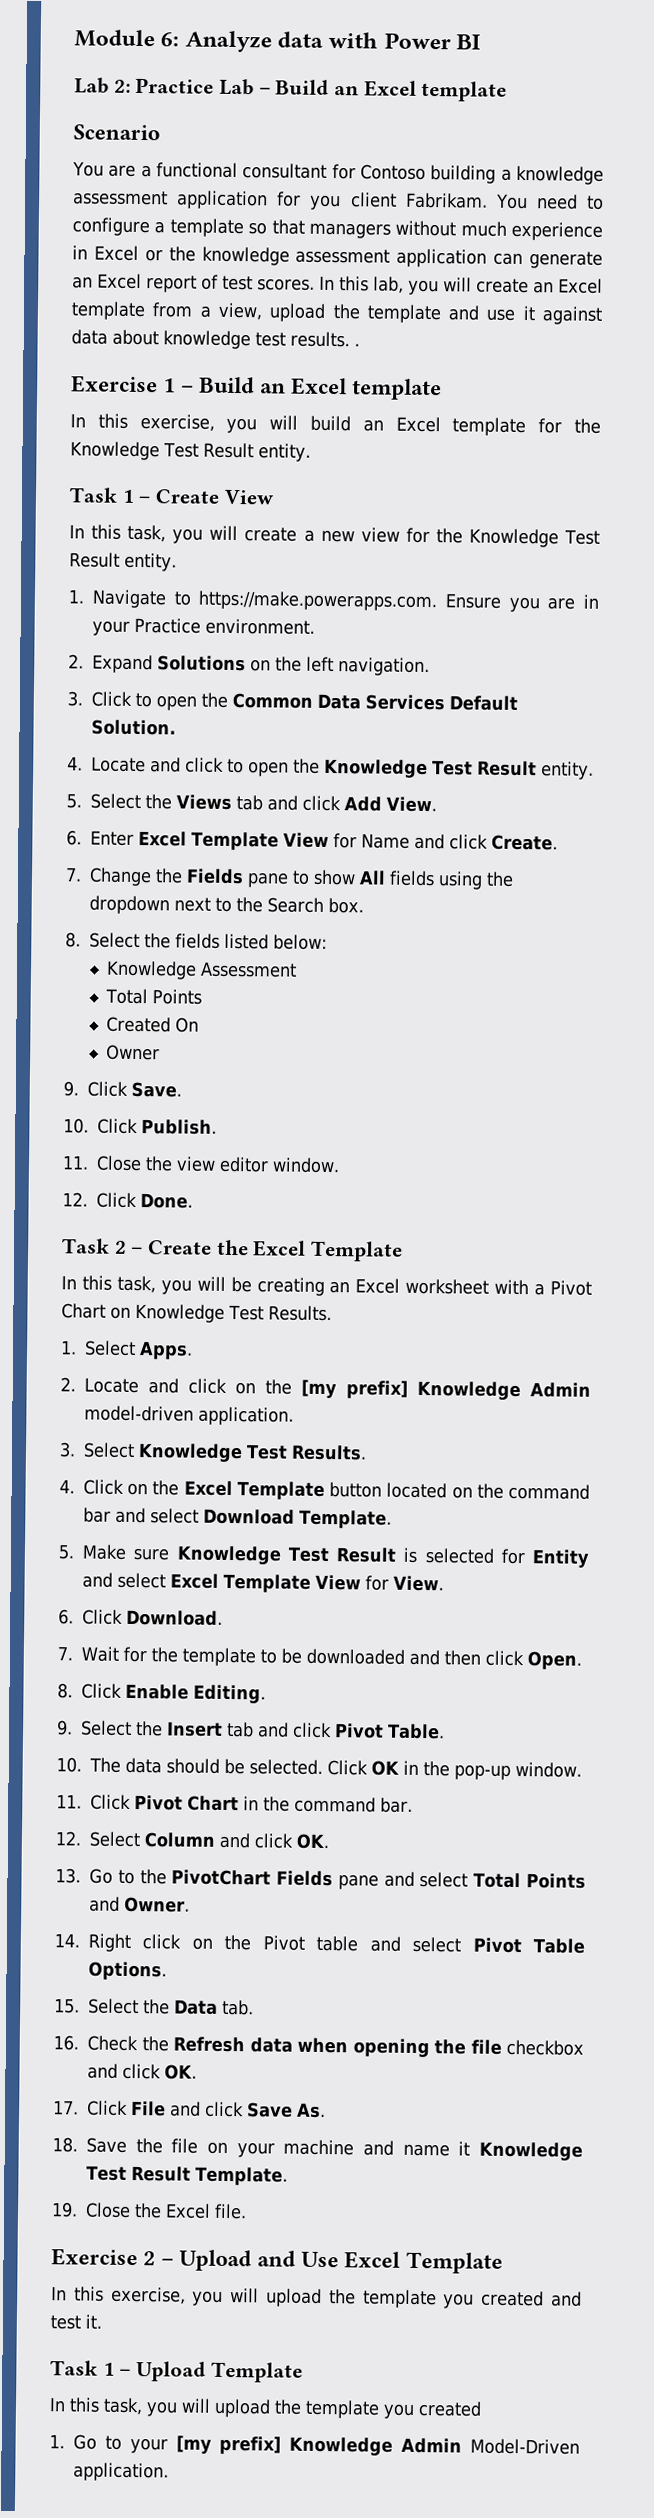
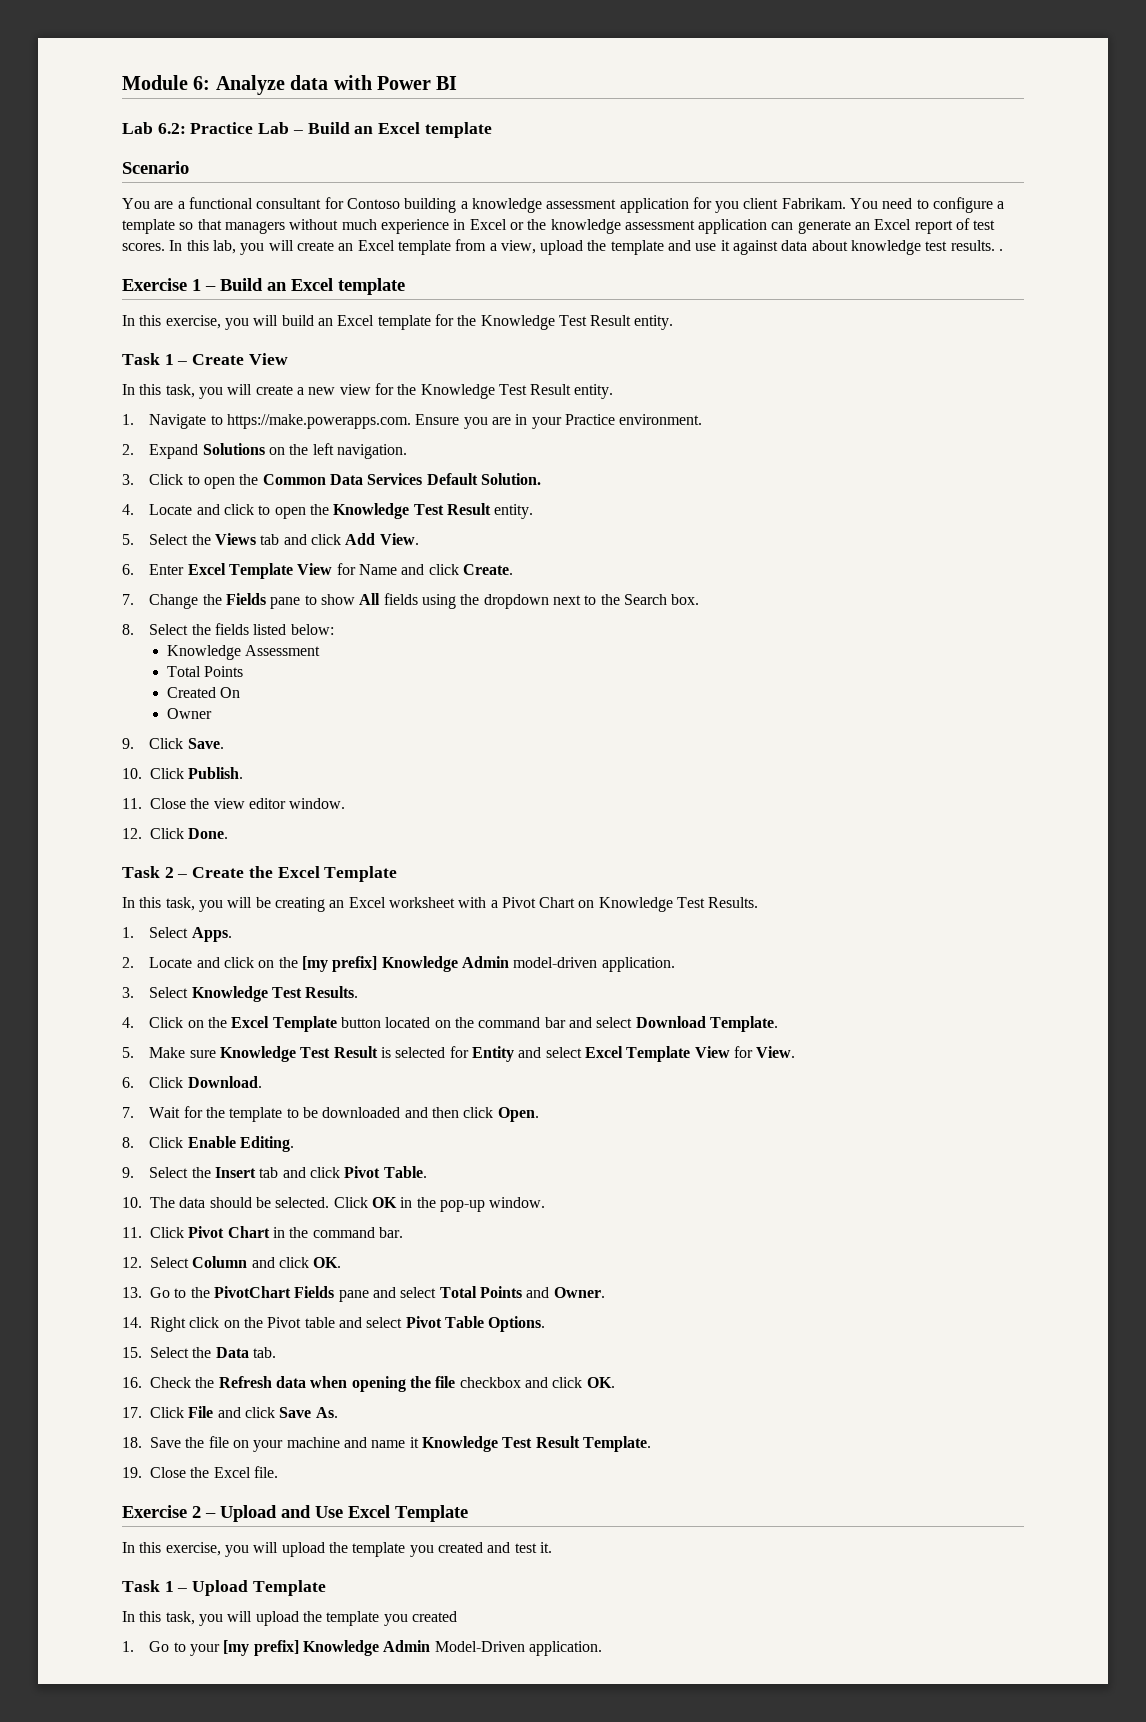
- Lab 2: Practice Lab – Build an Excel template
+ Lab 6.2: Practice Lab – Build an Excel template

